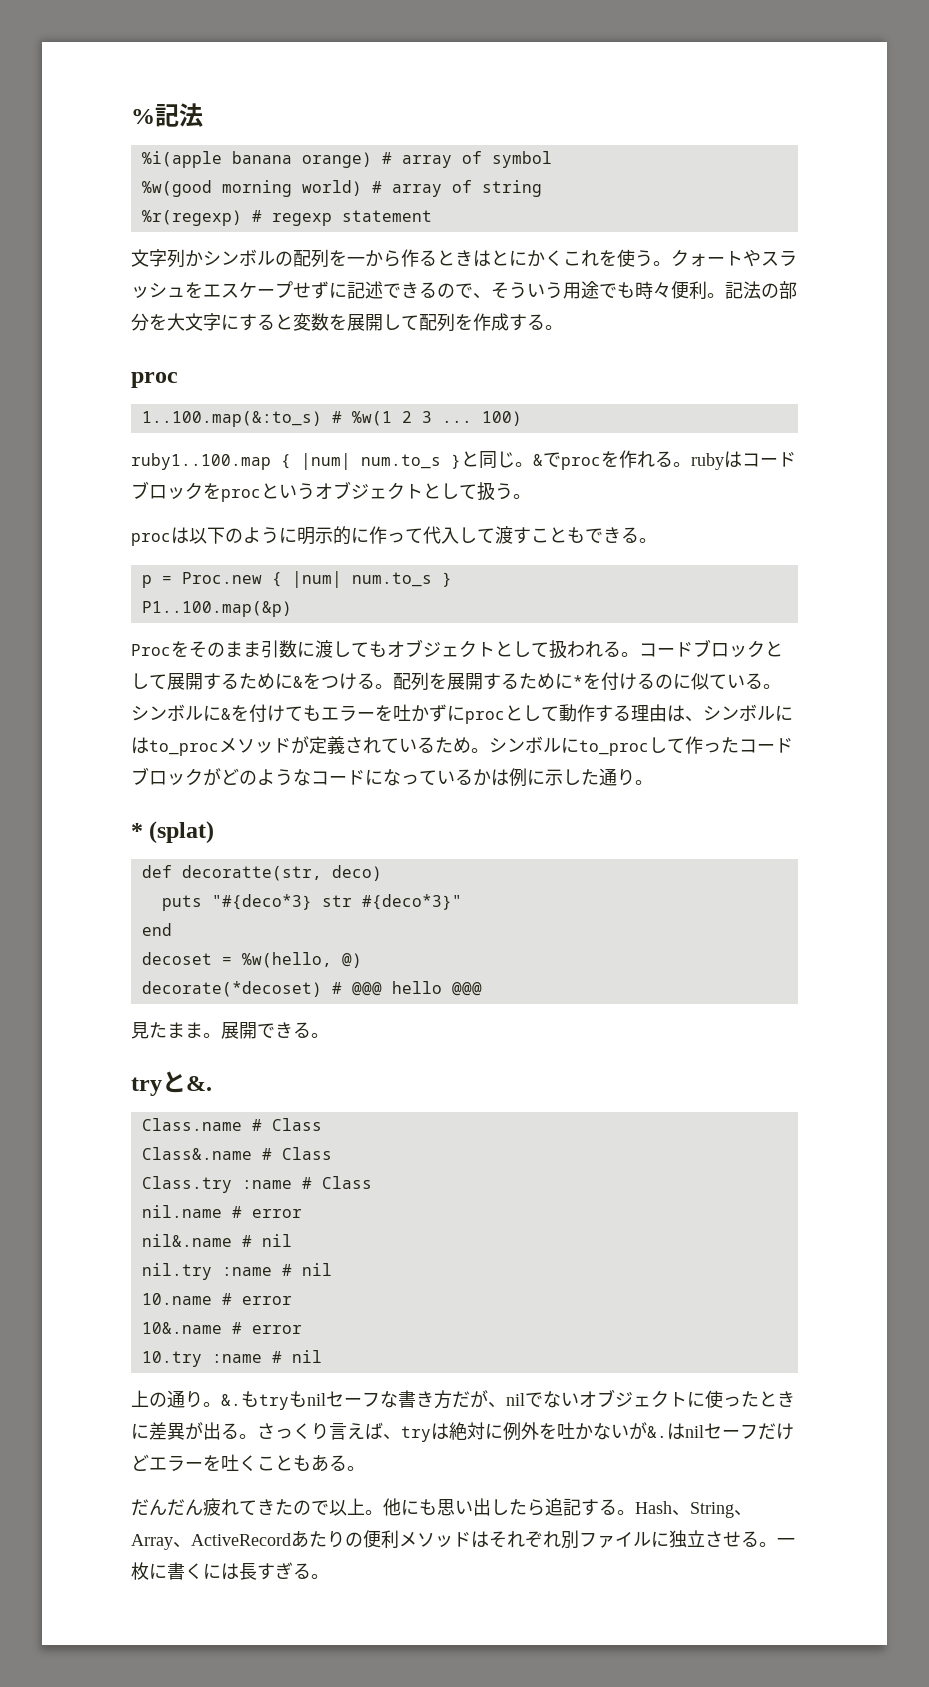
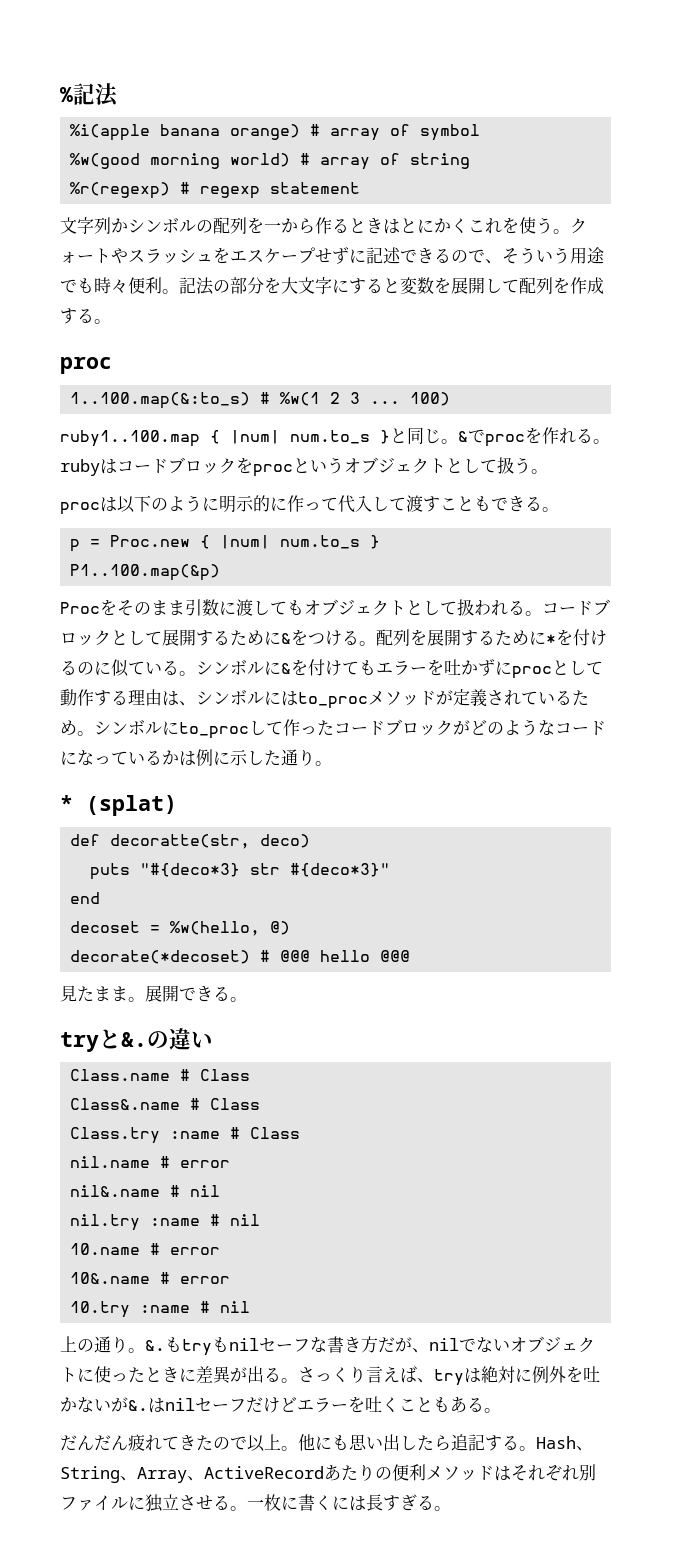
+ の違い

